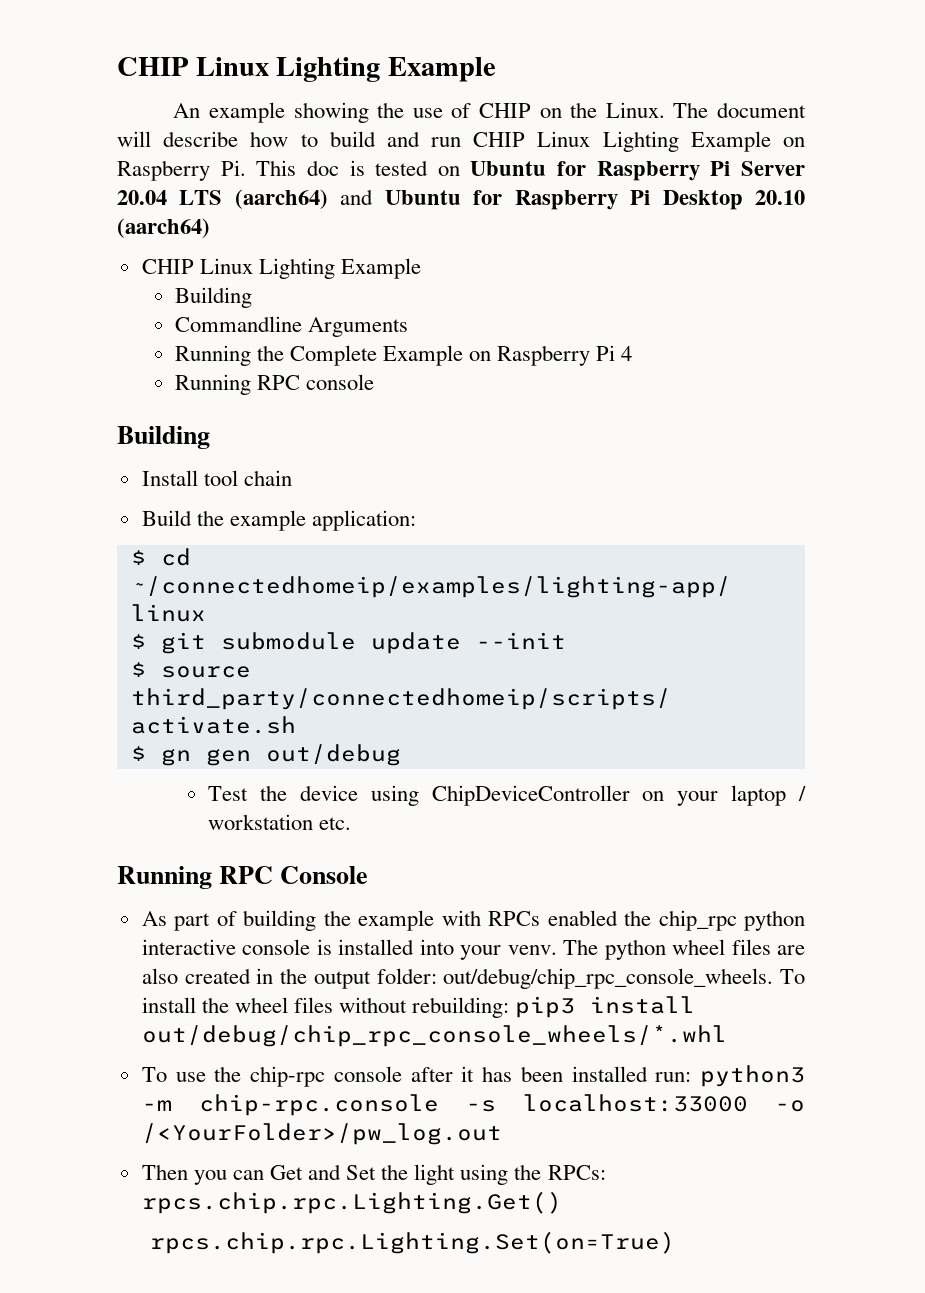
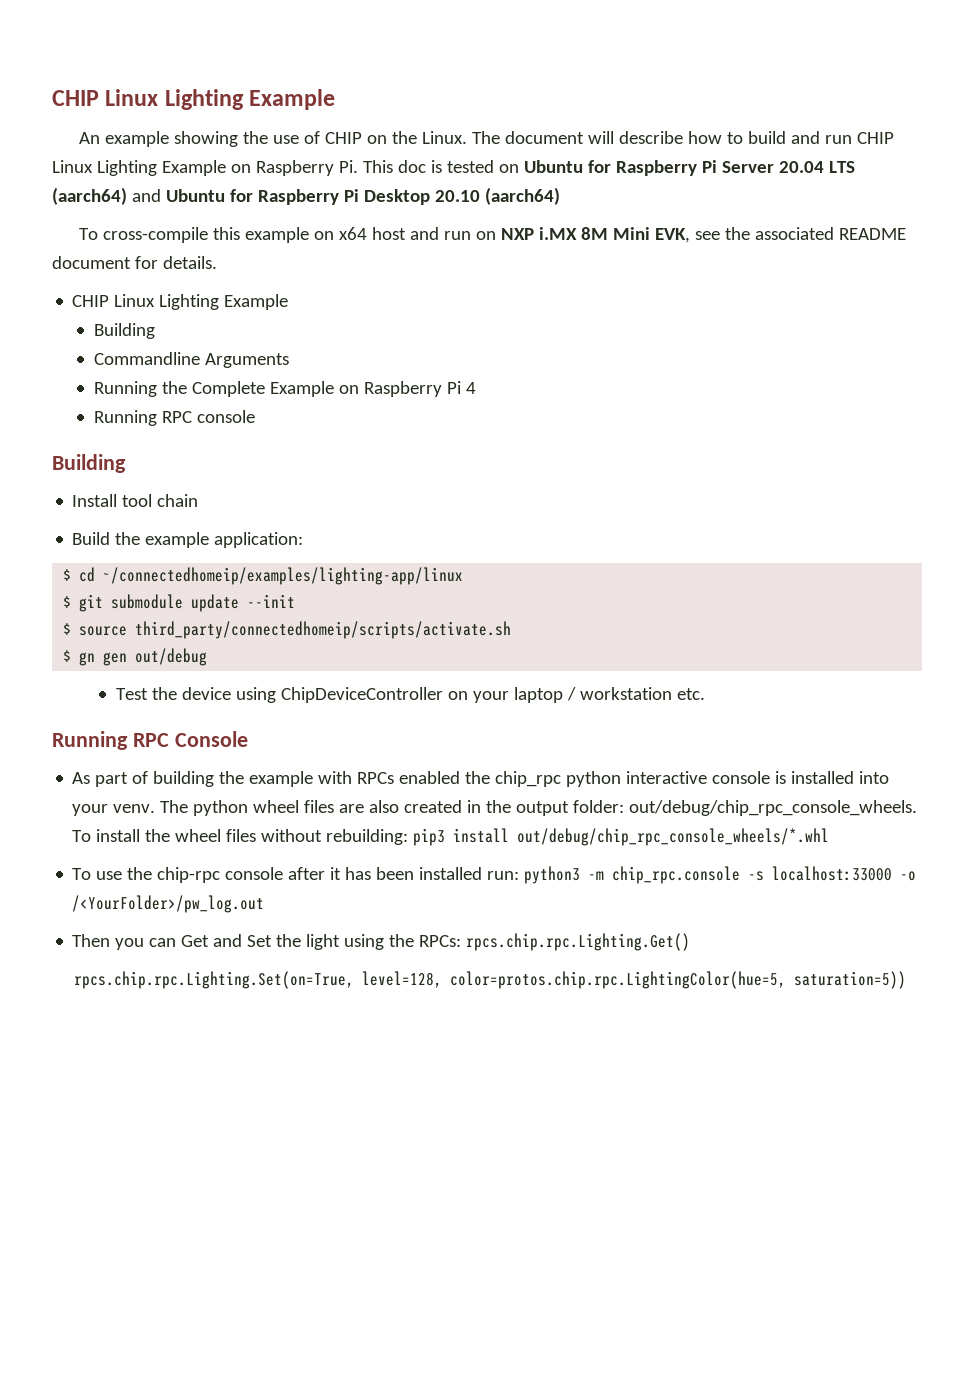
+ To cross-compile this example on x64 host and run on NXP i.MX 8M Mini EVK, see the associated README document for details.
- To use the chip-rpc console after it has been installed run: python3 -m chip-rpc.console -s localhost:33000 -o /<YourFolder>/pw_log.out
+ To use the chip-rpc console after it has been installed run: python3 -m chip_rpc.console -s localhost:33000 -o /<YourFolder>/pw_log.out
- rpcs.chip.rpc.Lighting.Set(on=True)
+ rpcs.chip.rpc.Lighting.Set(on=True, level=128, color=protos.chip.rpc.LightingColor(hue=5, saturation=5))

